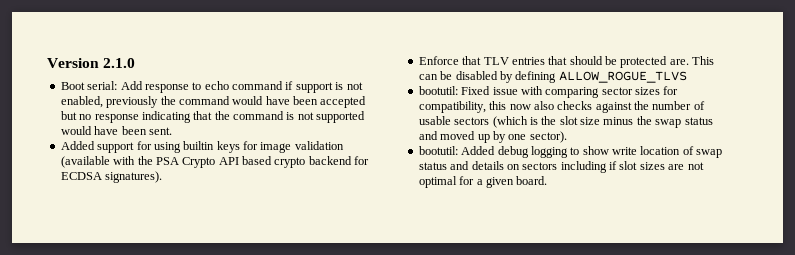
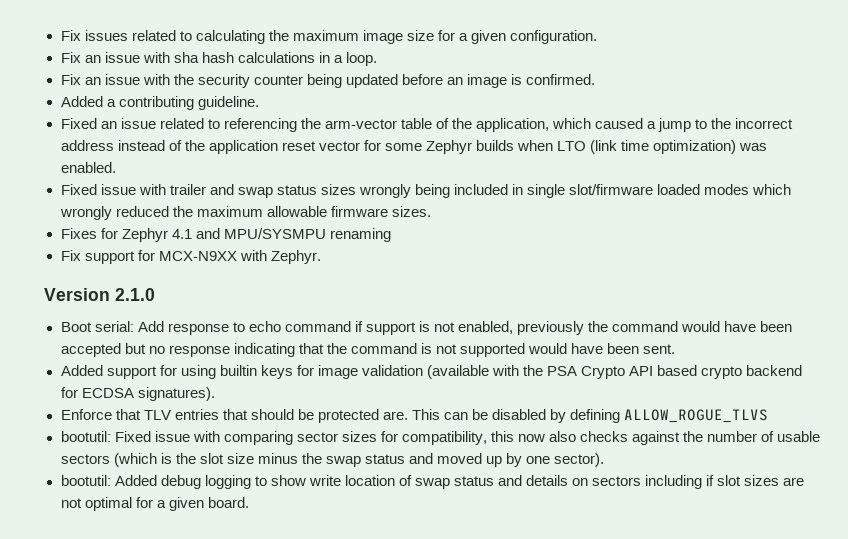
+ Fix issues related to calculating the maximum image size for a given configuration.
+ Fix an issue with sha hash calculations in a loop.
+ Fix an issue with the security counter being updated before an image is confirmed.
+ Added a contributing guideline.
+ Fixed an issue related to referencing the arm-vector table of the application, which caused a jump to the incorrect address instead of the application reset vector for some Zephyr builds when LTO (link time optimization) was enabled.
+ Fixed issue with trailer and swap status sizes wrongly being included in single slot/firmware loaded modes which wrongly reduced the maximum allowable firmware sizes.
+ Fixes for Zephyr 4.1 and MPU/SYSMPU renaming
+ Fix support for MCX-N9XX with Zephyr.

